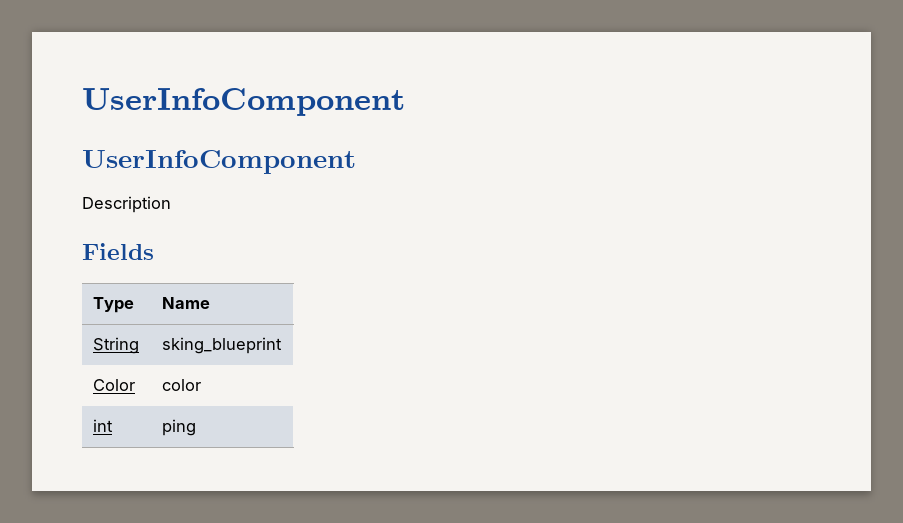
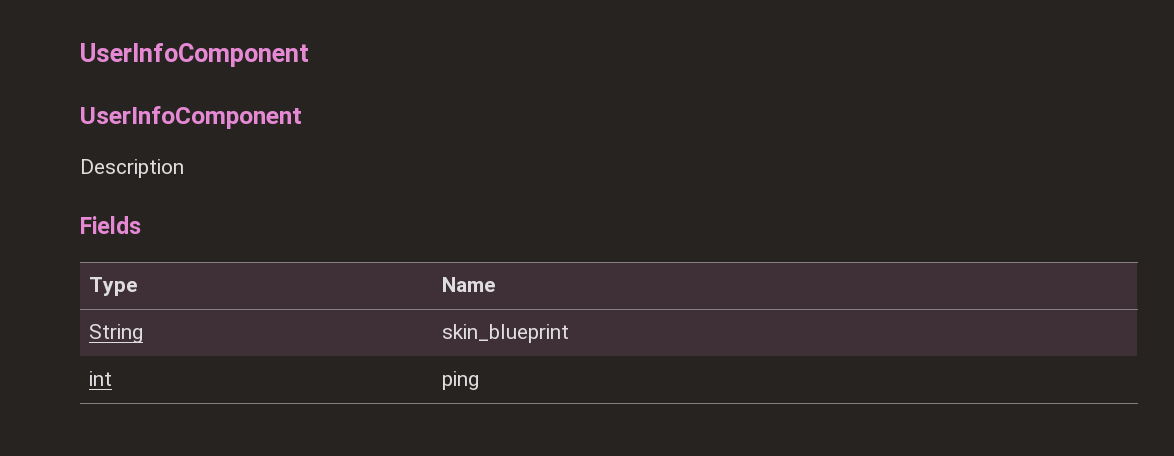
- String | sking_blueprint
- Color | color
+ String | skin_blueprint

